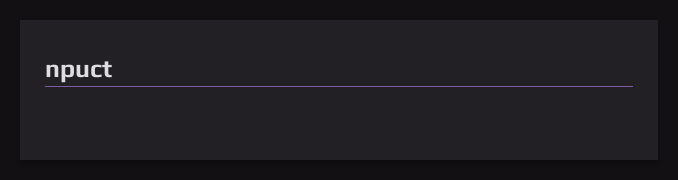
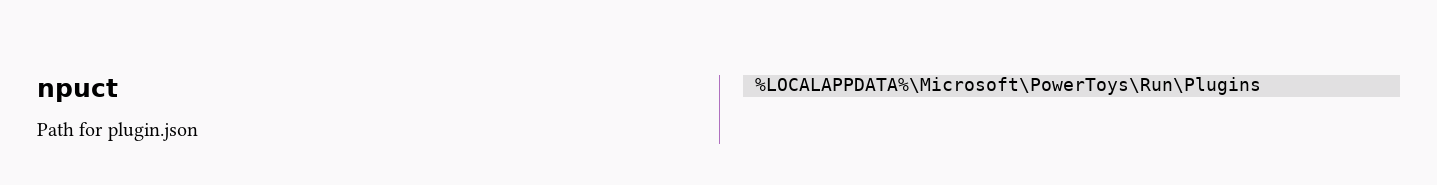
+ Path for plugin.json
+ %LOCALAPPDATA%\Microsoft\PowerToys\Run\Plugins

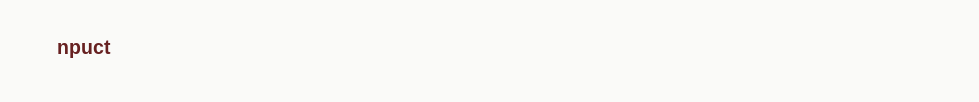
- Path for plugin.json
- %LOCALAPPDATA%\Microsoft\PowerToys\Run\Plugins

